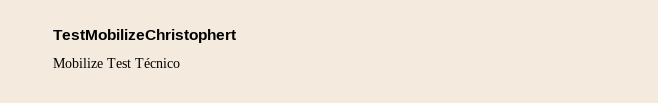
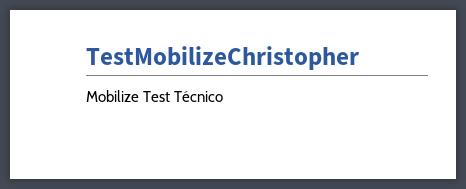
- TestMobilizeChristophert
+ TestMobilizeChristopher

